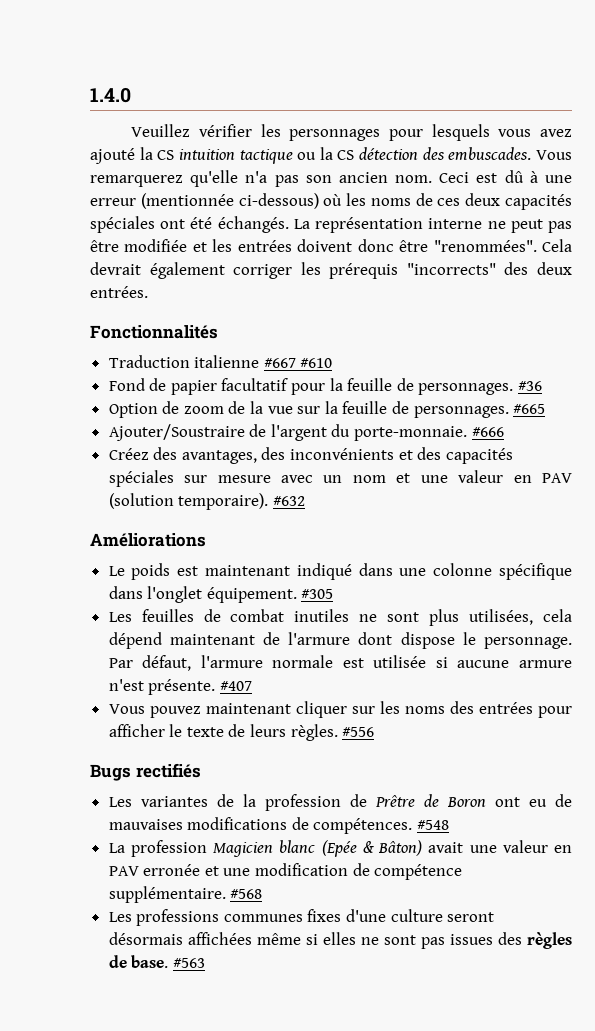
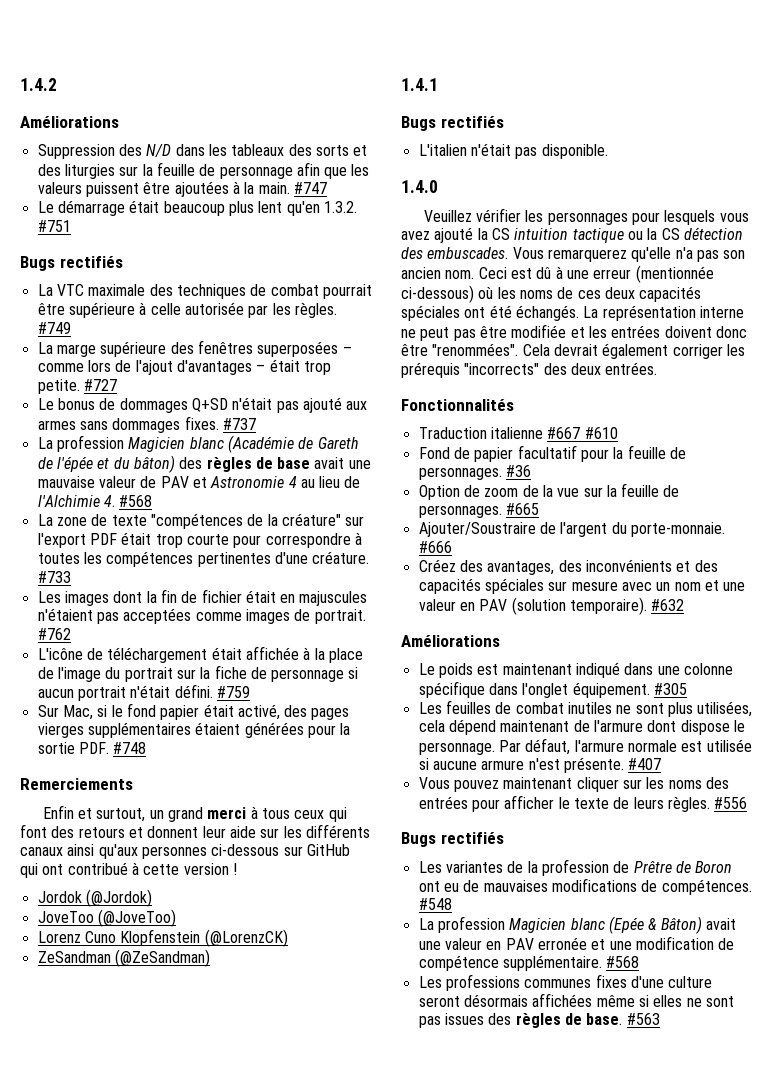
+ 1.4.2
+ Améliorations
+ Suppression des N/D dans les tableaux des sorts et des liturgies sur la feuille de personnage afin que les valeurs puissent être ajoutées à la main. #747
+ Le démarrage était beaucoup plus lent qu'en 1.3.2. #751
+ Bugs rectifiés
+ La VTC maximale des techniques de combat pourrait être supérieure à celle autorisée par les règles. #749
+ La marge supérieure des fenêtres superposées – comme lors de l'ajout d'avantages – était trop petite. #727
+ Le bonus de dommages Q+SD n'était pas ajouté aux armes sans dommages fixes. #737
+ La profession Magicien blanc (Académie de Gareth de l'épée et du bâton) des règles de base avait une mauvaise valeur de PAV et Astronomie 4 au lieu de l'Alchimie 4. #568
+ La zone de texte "compétences de la créature" sur l'export PDF était trop courte pour correspondre à toutes les compétences pertinentes d'une créature. #733
+ Les images dont la fin de fichier était en majuscules n'étaient pas acceptées comme images de portrait. #762
+ L'icône de téléchargement était affichée à la place de l'image du portrait sur la fiche de personnage si aucun portrait n'était défini. #759
+ Sur Mac, si le fond papier était activé, des pages vierges supplémentaires étaient générées pour la sortie PDF. #748
+ Remerciements
+ Enfin et surtout, un grand merci à tous ceux qui font des retours et donnent leur aide sur les différents canaux ainsi qu'aux personnes ci-dessous sur GitHub qui ont contribué à cette version !
+ Jordok (@Jordok)
+ JoveToo (@JoveToo)
+ Lorenz Cuno Klopfenstein (@LorenzCK)
+ ZeSandman (@ZeSandman)
+ 1.4.1
+ Bugs rectifiés
+ L'italien n'était pas disponible.

